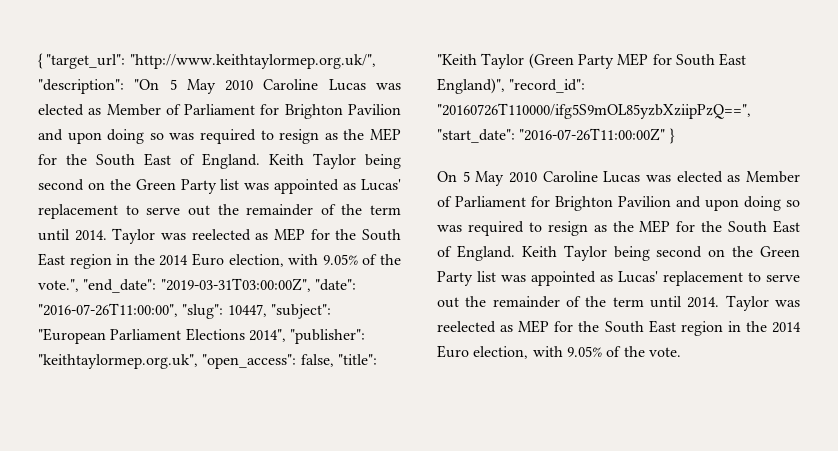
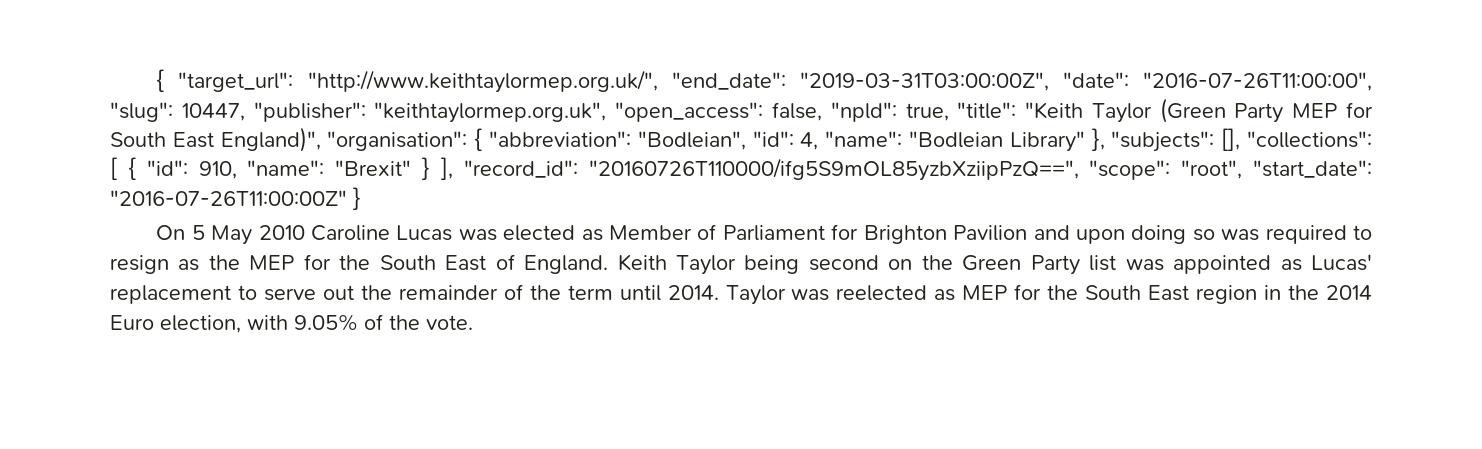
- { "target_url": "http://www.keithtaylormep.org.uk/", "description": "On 5 May 2010 Caroline Lucas was elected as Member of Parliament for Brighton Pavilion and upon doing so was required to resign as the MEP for the South East of England. Keith Taylor being second on the Green Party list was appointed as Lucas' replacement to serve out the remainder of the term until 2014. Taylor was reelected as MEP for the South East region in the 2014 Euro election, with 9.05% of the vote.", "end_date": "2019-03-31T03:00:00Z", "date": "2016-07-26T11:00:00", "slug": 10447, "subject": "European Parliament Elections 2014", "publisher": "keithtaylormep.org.uk", "open_access": false, "title": "Keith Taylor (Green Party MEP for South East England)", "record_id": "20160726T110000/ifg5S9mOL85yzbXziipPzQ==", "start_date": "2016-07-26T11:00:00Z" }
+ { "target_url": "http://www.keithtaylormep.org.uk/", "end_date": "2019-03-31T03:00:00Z", "date": "2016-07-26T11:00:00", "slug": 10447, "publisher": "keithtaylormep.org.uk", "open_access": false, "npld": true, "title": "Keith Taylor (Green Party MEP for South East England)", "organisation": { "abbreviation": "Bodleian", "id": 4, "name": "Bodleian Library" }, "subjects": [], "collections": [ { "id": 910, "name": "Brexit" } ], "record_id": "20160726T110000/ifg5S9mOL85yzbXziipPzQ==", "scope": "root", "start_date": "2016-07-26T11:00:00Z" }

